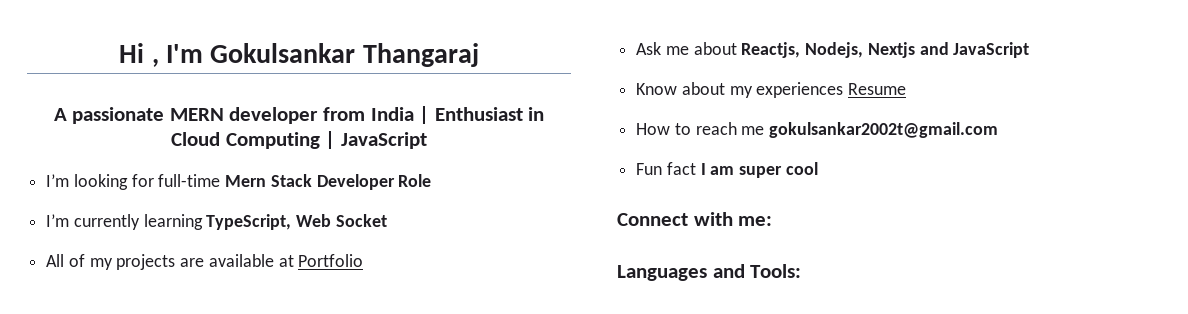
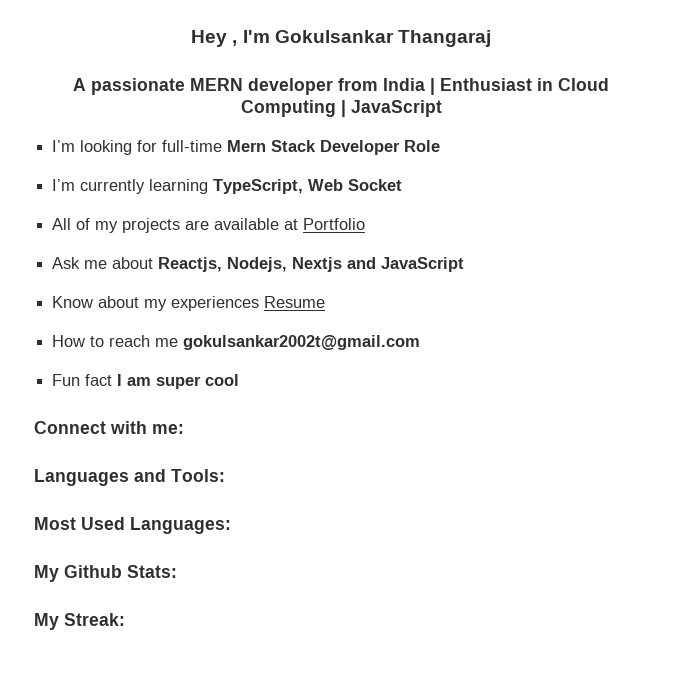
- Hi , I'm Gokulsankar Thangaraj
+ Hey , I'm Gokulsankar Thangaraj
+ Most Used Languages:
+ My Github Stats:
+ My Streak:

